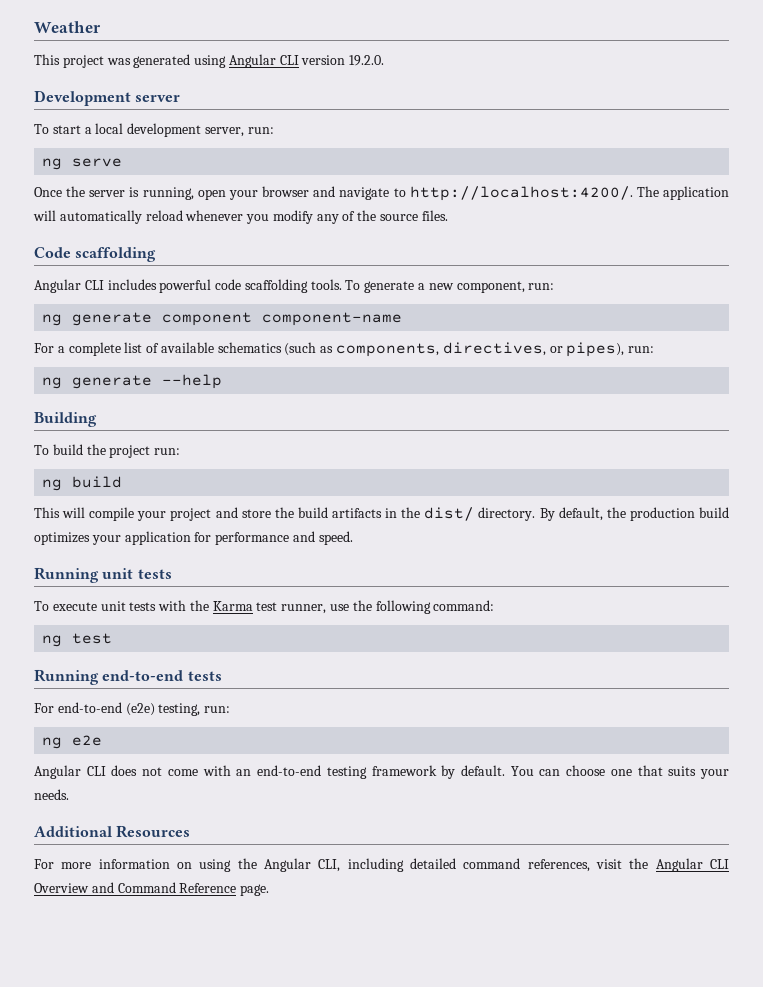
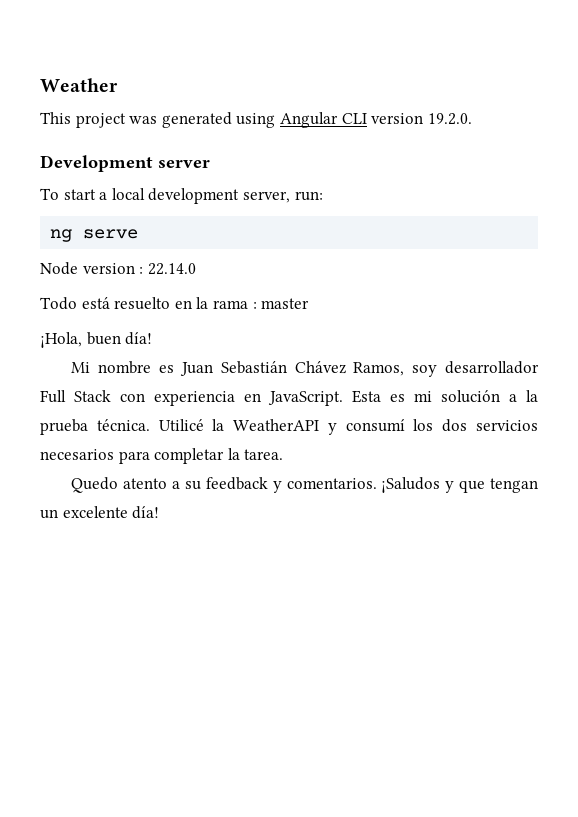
- Once the server is running, open your browser and navigate to http://localhost:4200/. The application will automatically reload whenever you modify any of the source files.
- Code scaffolding
- Angular CLI includes powerful code scaffolding tools. To generate a new component, run:
- ng generate component component-name
- For a complete list of available schematics (such as components, directives, or pipes), run:
- ng generate --help
- Building
- To build the project run:
- ng build
- This will compile your project and store the build artifacts in the dist/ directory. By default, the production build optimizes your application for performance and speed.
- Running unit tests
- To execute unit tests with the Karma test runner, use the following command:
- ng test
- Running end-to-end tests
- For end-to-end (e2e) testing, run:
- ng e2e
- Angular CLI does not come with an end-to-end testing framework by default. You can choose one that suits your needs.
- Additional Resources
- For more information on using the Angular CLI, including detailed command references, visit the Angular CLI Overview and Command Reference page.
+ Node version : 22.14.0
+ Todo está resuelto en la rama : master
+ ¡Hola, buen día!
+ Mi nombre es Juan Sebastián Chávez Ramos, soy desarrollador Full Stack con experiencia en JavaScript. Esta es mi solución a la prueba técnica. Utilicé la WeatherAPI y consumí los dos servicios necesarios para completar la tarea.
+ Quedo atento a su feedback y comentarios. ¡Saludos y que tengan un excelente día!

